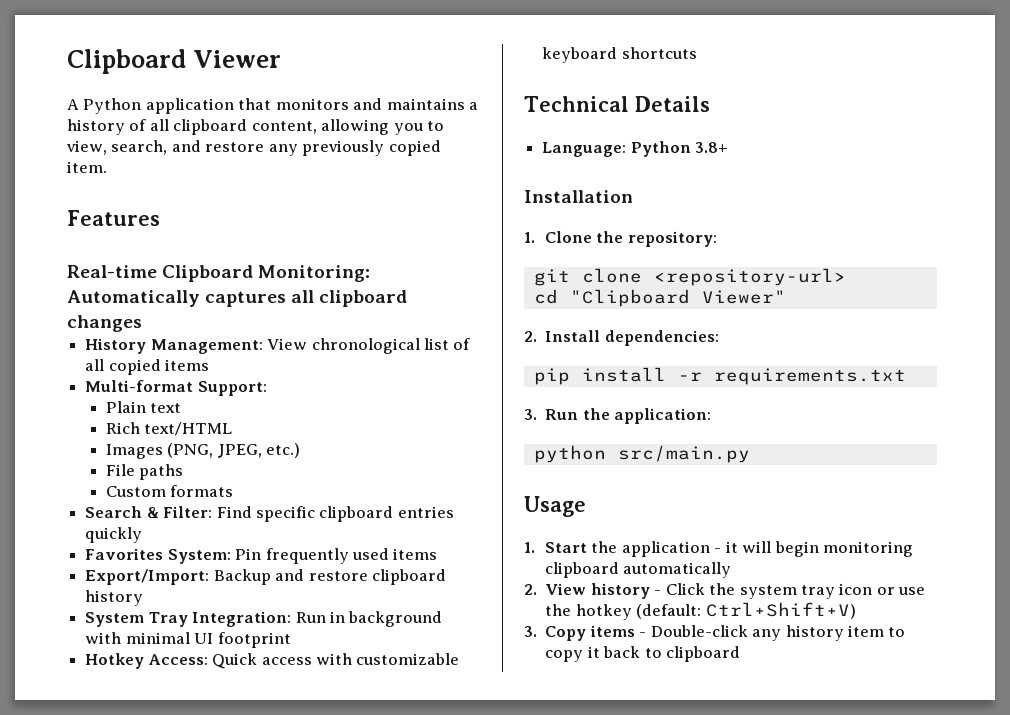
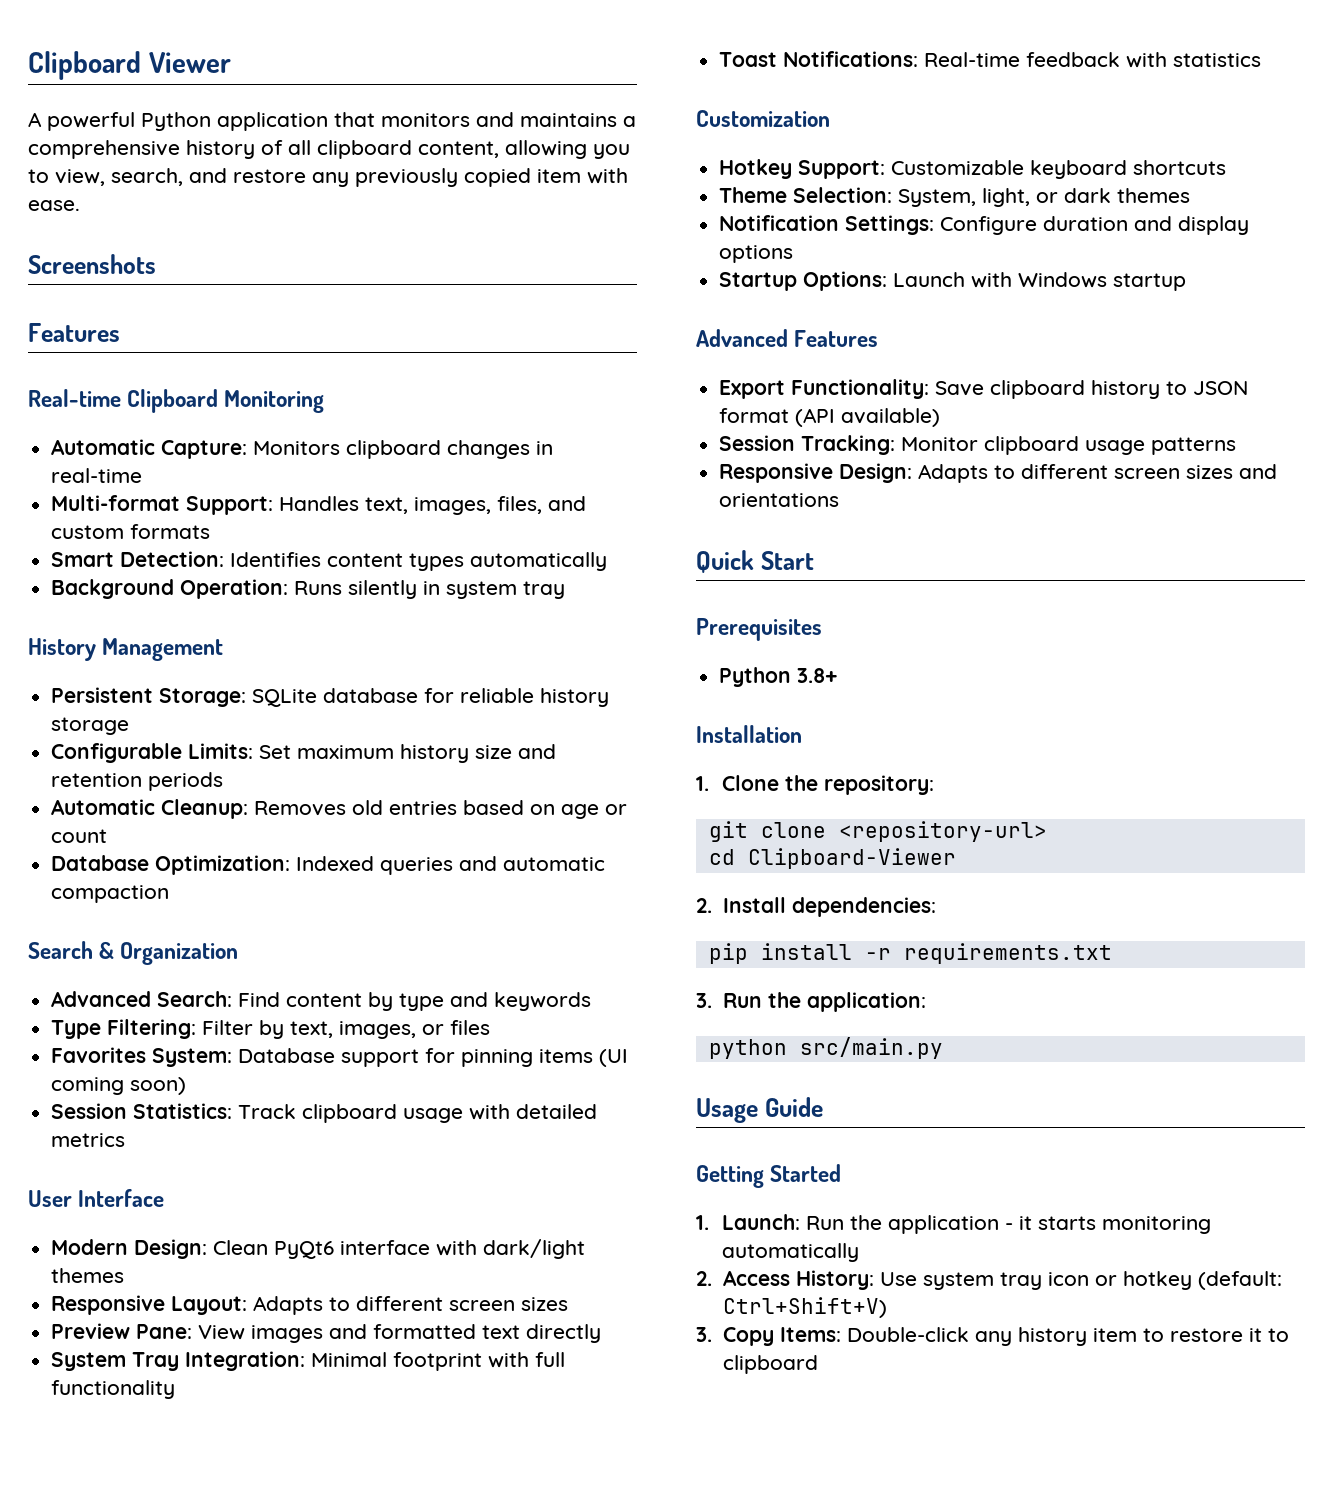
- A Python application that monitors and maintains a history of all clipboard content, allowing you to view, search, and restore any previously copied item.
+ A powerful Python application that monitors and maintains a comprehensive history of all clipboard content, allowing you to view, search, and restore any previously copied item with ease.
+ Screenshots
- Real-time Clipboard Monitoring: Automatically captures all clipboard changes
- History Management: View chronological list of all copied items
- Multi-format Support:
- Plain text
- Rich text/HTML
- Images (PNG, JPEG, etc.)
- File paths
- Custom formats
- Search & Filter: Find specific clipboard entries quickly
- Favorites System: Pin frequently used items
- Export/Import: Backup and restore clipboard history
- System Tray Integration: Run in background with minimal UI footprint
- Hotkey Access: Quick access with customizable keyboard shortcuts
- Technical Details
- Language: Python 3.8+
+ Real-time Clipboard Monitoring
+ Automatic Capture: Monitors clipboard changes in real-time
+ Multi-format Support: Handles text, images, files, and custom formats
+ Smart Detection: Identifies content types automatically
+ Background Operation: Runs silently in system tray
+ History Management
+ Persistent Storage: SQLite database for reliable history storage
+ Configurable Limits: Set maximum history size and retention periods
+ Automatic Cleanup: Removes old entries based on age or count
+ Database Optimization: Indexed queries and automatic compaction
+ Search & Organization
+ Advanced Search: Find content by type and keywords
+ Type Filtering: Filter by text, images, or files
+ Favorites System: Database support for pinning items (UI coming soon)
+ Session Statistics: Track clipboard usage with detailed metrics
+ User Interface
+ Modern Design: Clean PyQt6 interface with dark/light themes
+ Responsive Layout: Adapts to different screen sizes
+ Preview Pane: View images and formatted text directly
+ System Tray Integration: Minimal footprint with full functionality
+ Toast Notifications: Real-time feedback with statistics
+ Customization
+ Hotkey Support: Customizable keyboard shortcuts
+ Theme Selection: System, light, or dark themes
+ Notification Settings: Configure duration and display options
+ Startup Options: Launch with Windows startup
+ Advanced Features
+ Export Functionality: Save clipboard history to JSON format (API available)
+ Session Tracking: Monitor clipboard usage patterns
+ Responsive Design: Adapts to different screen sizes and orientations
+ Quick Start
+ Prerequisites
+ Python 3.8+
- cd "Clipboard Viewer"
+ cd Clipboard-Viewer
- Usage
- 1. Start the application - it will begin monitoring clipboard automatically
- 2. View history - Click the system tray icon or use the hotkey (default: Ctrl+Shift+V)
+ Usage Guide
+ Getting Started
+ 1. Launch: Run the application - it starts monitoring automatically
+ 2. Access History: Use system tray icon or hotkey (default: Ctrl+Shift+V)
- 3. Copy items - Double-click any history item to copy it back to clipboard
+ 3. Copy Items: Double-click any history item to restore it to clipboard

